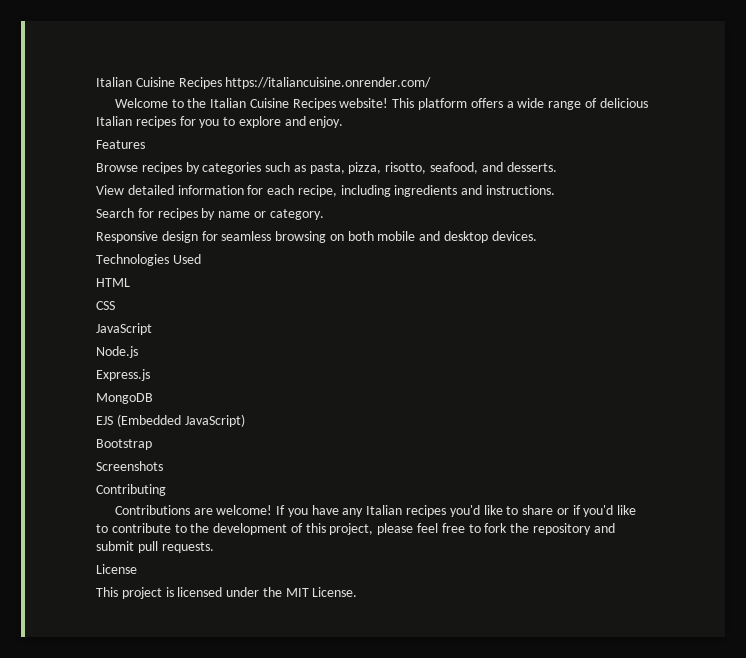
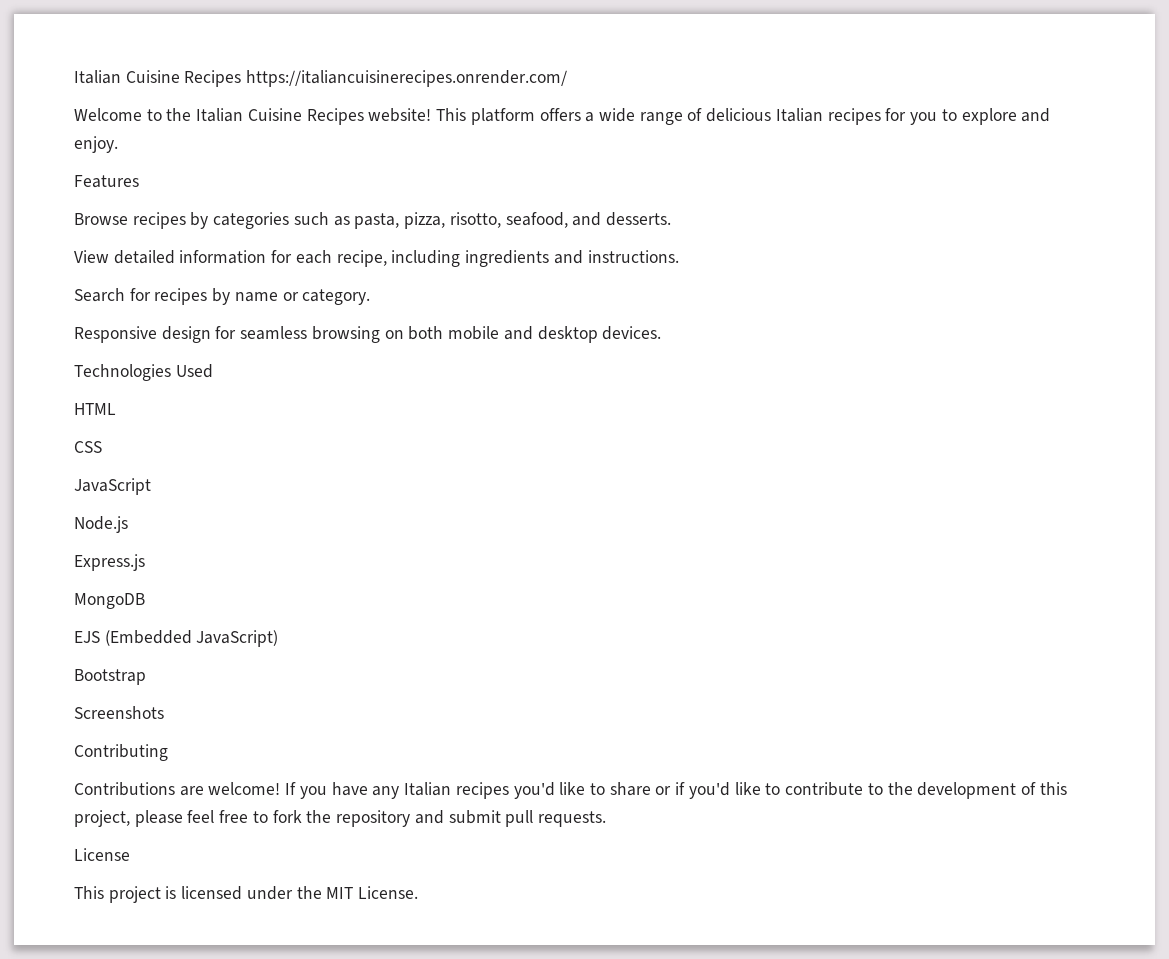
- Italian Cuisine Recipes https://italiancuisine.onrender.com/
+ Italian Cuisine Recipes https://italiancuisinerecipes.onrender.com/

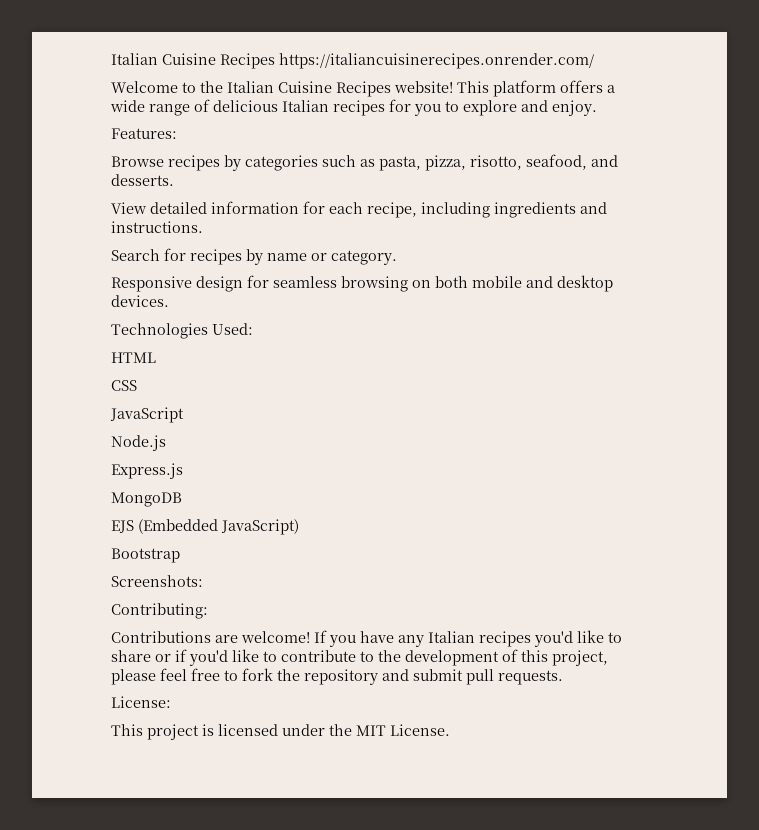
- Features
+ Features:
- Technologies Used
+ Technologies Used:
- Screenshots
- Contributing
+ Screenshots:
+ Contributing:
- License
+ License:

